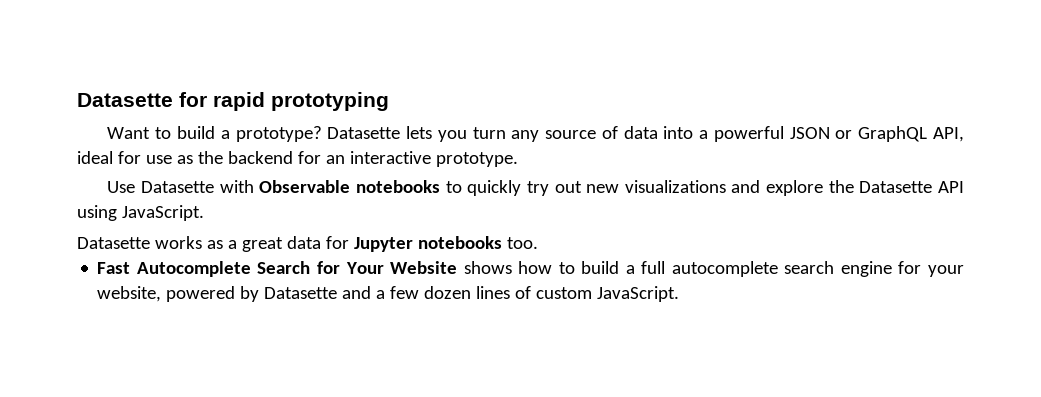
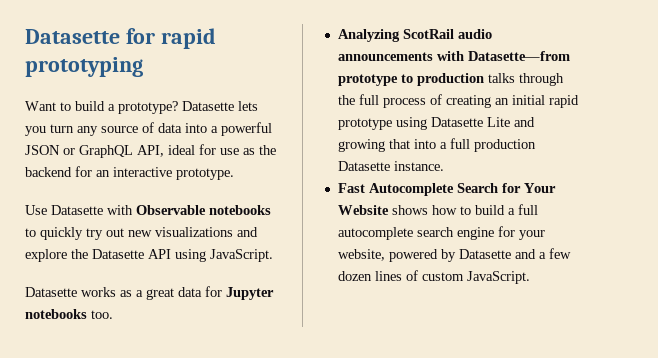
+ Analyzing ScotRail audio announcements with Datasette—from prototype to production talks through the full process of creating an initial rapid prototype using Datasette Lite and growing that into a full production Datasette instance.

